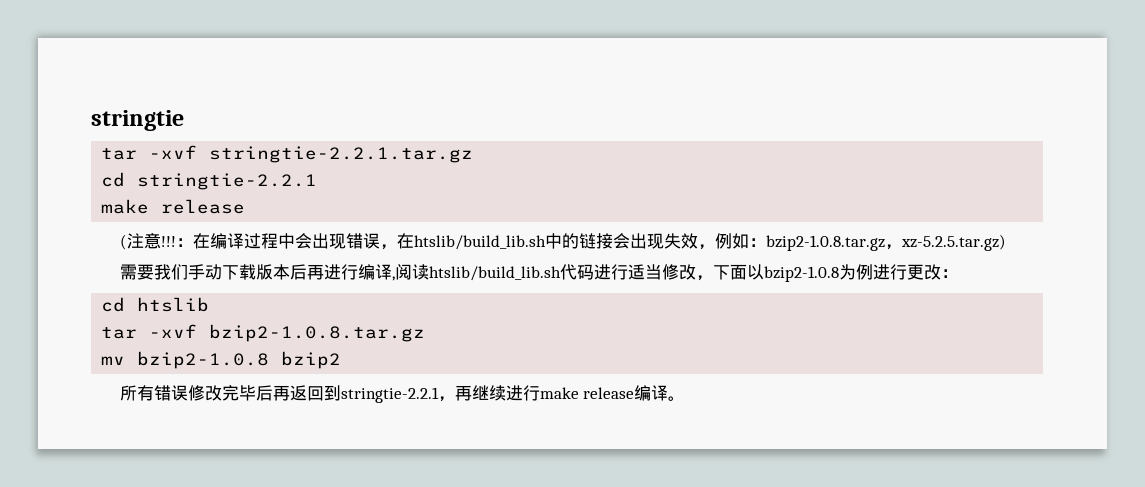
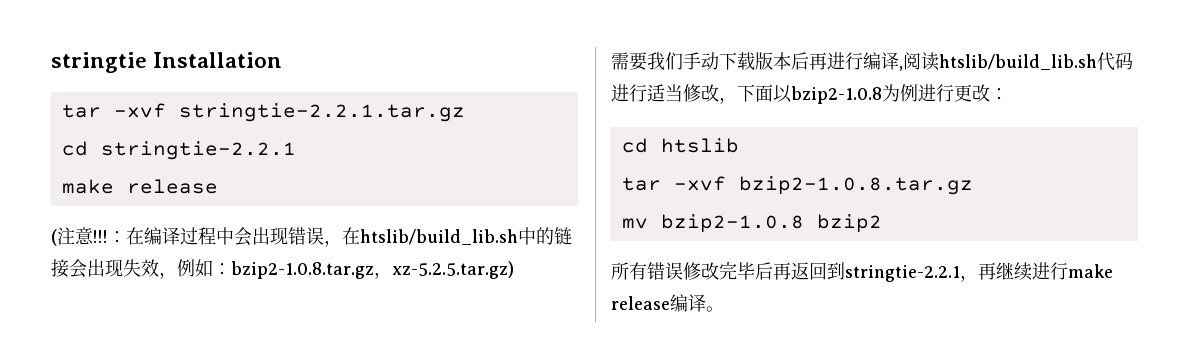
- stringtie
+ stringtie Installation

